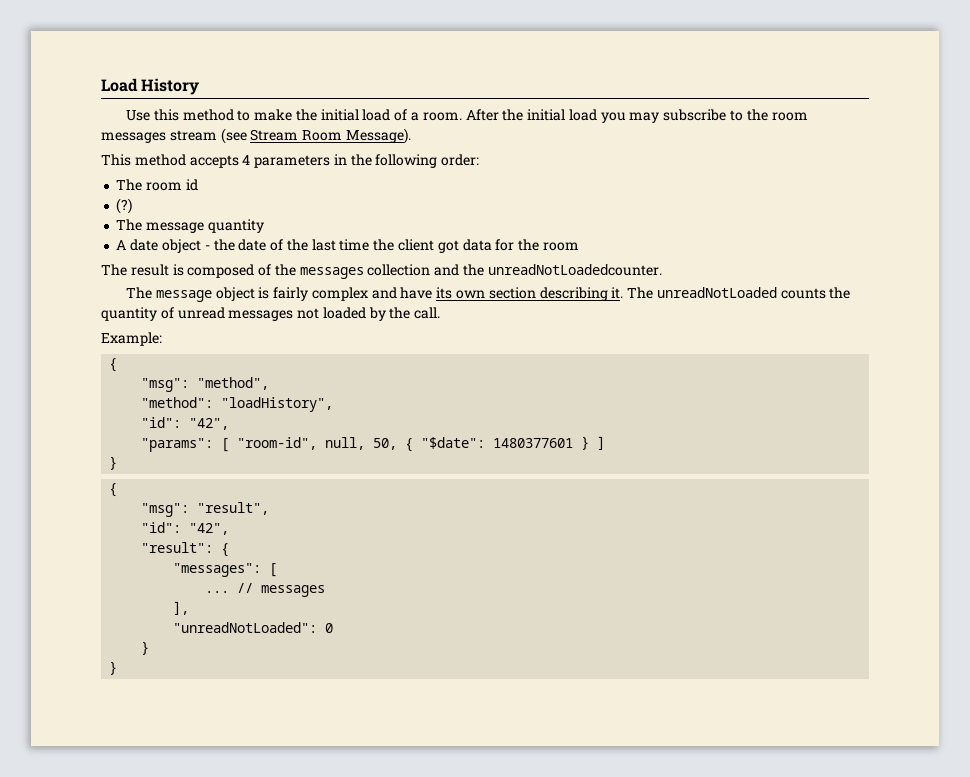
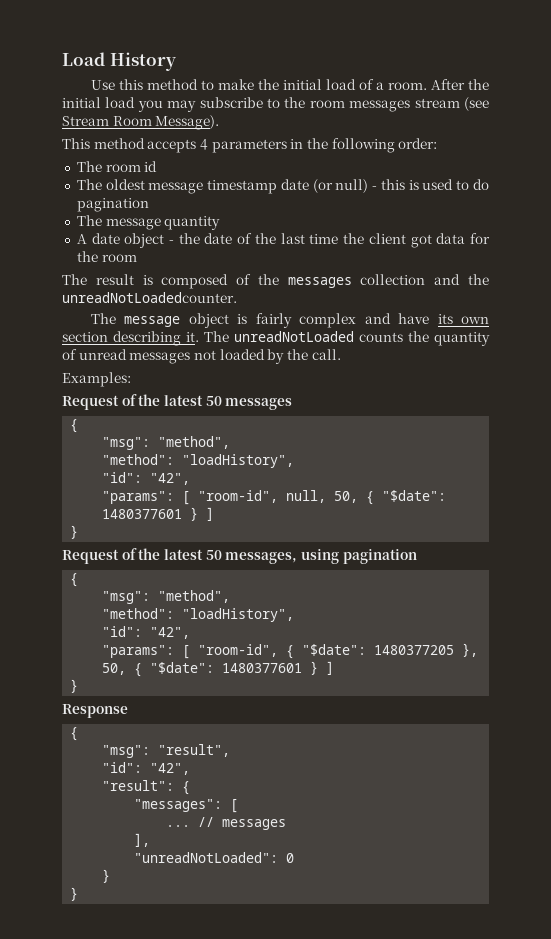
- (?)
+ The oldest message timestamp date (or null) - this is used to do pagination
- Example:
+ Examples:
+ Request of the latest 50 messages
+ Request of the latest 50 messages, using pagination
+ {
+ "msg": "method",
+ "method": "loadHistory",
+ "id": "42",
+ "params": [ "room-id", { "$date": 1480377205 }, 50, { "$date": 1480377601 } ]
+ }
+ Response

